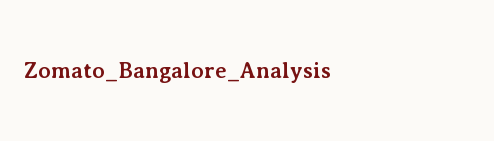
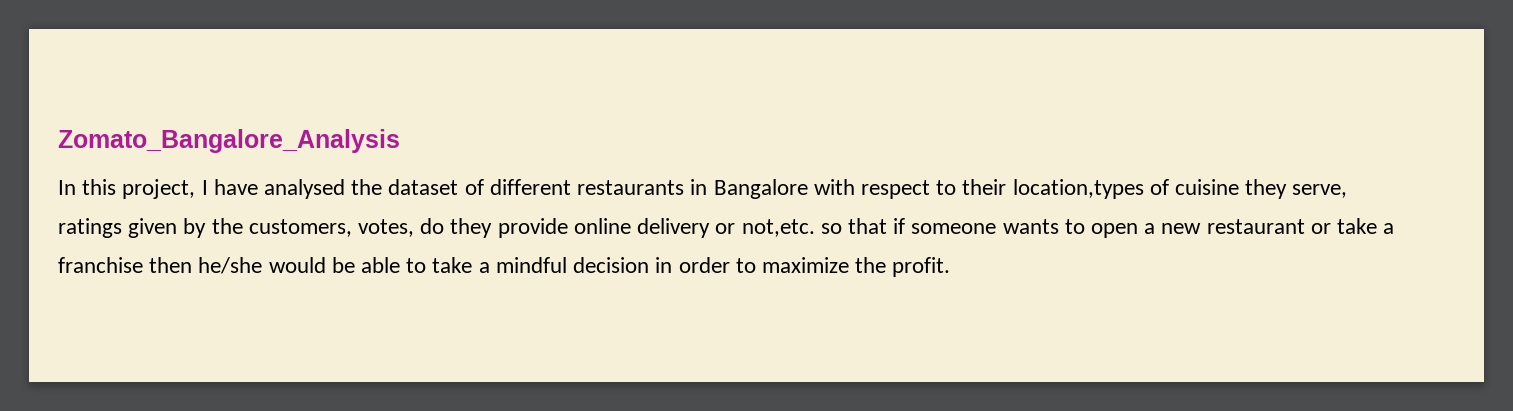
+ In this project, I have analysed the dataset of different restaurants in Bangalore with respect to their location,types of cuisine they serve, ratings given by the customers, votes, do they provide online delivery or not,etc. so that if someone wants to open a new restaurant or take a franchise then he/she would be able to take a mindful decision in order to maximize the profit.

